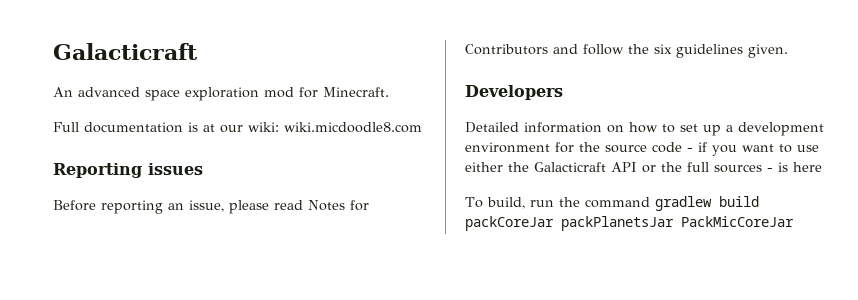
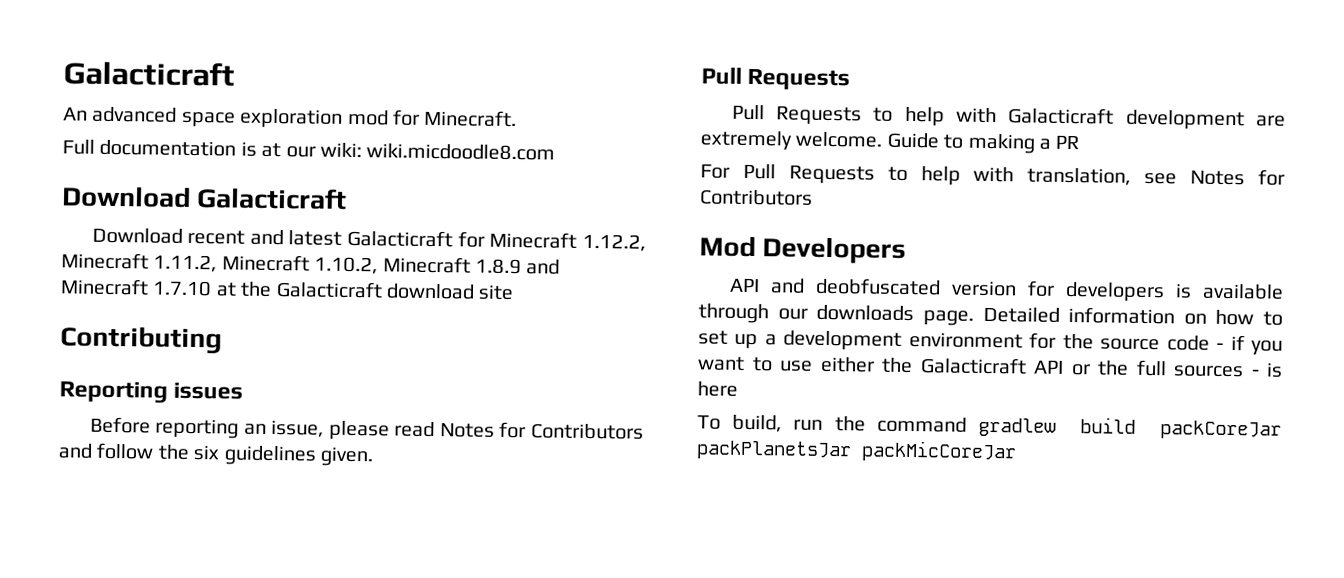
+ Download Galacticraft
+ Download recent and latest Galacticraft for Minecraft 1.12.2, Minecraft 1.11.2, Minecraft 1.10.2, Minecraft 1.8.9 and Minecraft 1.7.10 at the Galacticraft download site
+ Contributing
  Before reporting an issue, please read Notes for Contributors and follow the six guidelines given.
- Developers
- Detailed information on how to set up a development environment for the source code - if you want to use either the Galacticraft API or the full sources - is here
+ Pull Requests
+ Pull Requests to help with Galacticraft development are extremely welcome. Guide to making a PR
+ For Pull Requests to help with translation, see Notes for Contributors
+ Mod Developers
+ API and deobfuscated version for developers is available through our downloads page. Detailed information on how to set up a development environment for the source code - if you want to use either the Galacticraft API or the full sources - is here
- To build, run the command gradlew build packCoreJar packPlanetsJar PackMicCoreJar
+ To build, run the command gradlew build packCoreJar packPlanetsJar packMicCoreJar

